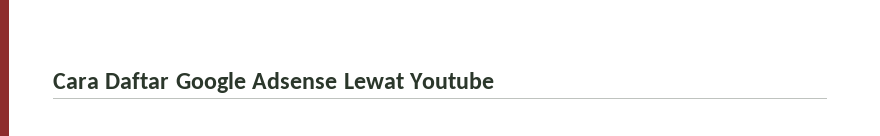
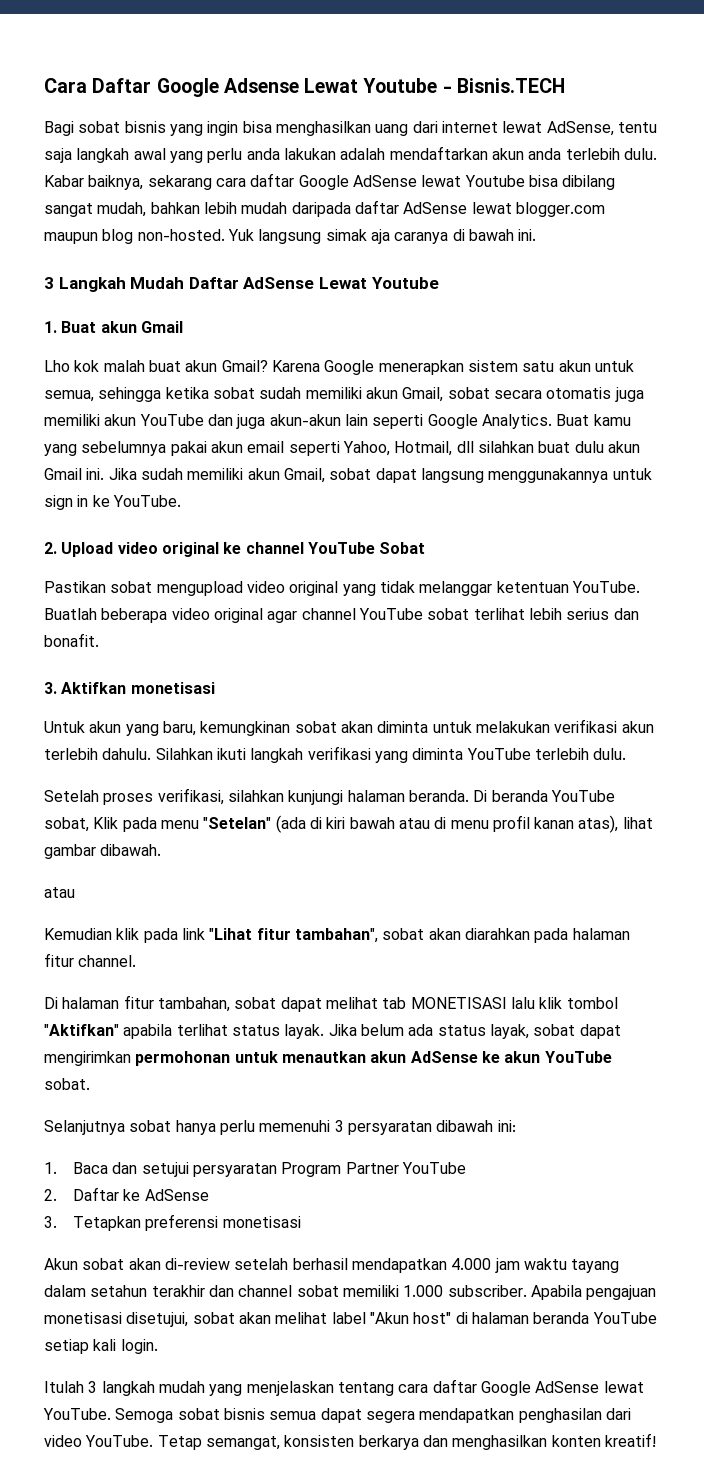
- Cara Daftar Google Adsense Lewat Youtube
+ Cara Daftar Google Adsense Lewat Youtube - Bisnis.TECH
+ Bagi sobat bisnis yang ingin bisa menghasilkan uang dari internet lewat AdSense, tentu saja langkah awal yang perlu anda lakukan adalah mendaftarkan akun anda terlebih dulu. Kabar baiknya, sekarang cara daftar Google AdSense lewat Youtube bisa dibilang sangat mudah, bahkan lebih mudah daripada daftar AdSense lewat blogger.com maupun blog non-hosted. Yuk langsung simak aja caranya di bawah ini.
+ 3 Langkah Mudah Daftar AdSense Lewat Youtube
+ 1. Buat akun Gmail
+ Lho kok malah buat akun Gmail? Karena Google menerapkan sistem satu akun untuk semua, sehingga ketika sobat sudah memiliki akun Gmail, sobat secara otomatis juga memiliki akun YouTube dan juga akun-akun lain seperti Google Analytics. Buat kamu yang sebelumnya pakai akun email seperti Yahoo, Hotmail, dll silahkan buat dulu akun Gmail ini. Jika sudah memiliki akun Gmail, sobat dapat langsung menggunakannya untuk sign in ke YouTube.
+ 2. Upload video original ke channel YouTube Sobat
+ Pastikan sobat mengupload video original yang tidak melanggar ketentuan YouTube. Buatlah beberapa video original agar channel YouTube sobat terlihat lebih serius dan bonafit.
+ 3. Aktifkan monetisasi
+ Untuk akun yang baru, kemungkinan sobat akan diminta untuk melakukan verifikasi akun terlebih dahulu. Silahkan ikuti langkah verifikasi yang diminta YouTube terlebih dulu.
+ Setelah proses verifikasi, silahkan kunjungi halaman beranda. Di beranda YouTube sobat, Klik pada menu "Setelan" (ada di kiri bawah atau di menu profil kanan atas), lihat gambar dibawah.
+ atau
+ Kemudian klik pada link "Lihat fitur tambahan", sobat akan diarahkan pada halaman fitur channel.
+ Di halaman fitur tambahan, sobat dapat melihat tab MONETISASI lalu klik tombol "Aktifkan" apabila terlihat status layak. Jika belum ada status layak, sobat dapat mengirimkan permohonan untuk menautkan akun AdSense ke akun YouTube sobat.
+ Selanjutnya sobat hanya perlu memenuhi 3 persyaratan dibawah ini:
+ 1. Baca dan setujui persyaratan Program Partner YouTube
+ 2. Daftar ke AdSense
+ 3. Tetapkan preferensi monetisasi
+ Akun sobat akan di-review setelah berhasil mendapatkan 4.000 jam waktu tayang dalam setahun terakhir dan channel sobat memiliki 1.000 subscriber. Apabila pengajuan monetisasi disetujui, sobat akan melihat label "Akun host" di halaman beranda YouTube setiap kali login.
+ Itulah 3 langkah mudah yang menjelaskan tentang cara daftar Google AdSense lewat YouTube. Semoga sobat bisnis semua dapat segera mendapatkan penghasilan dari video YouTube. Tetap semangat, konsisten berkarya dan menghasilkan konten kreatif!

